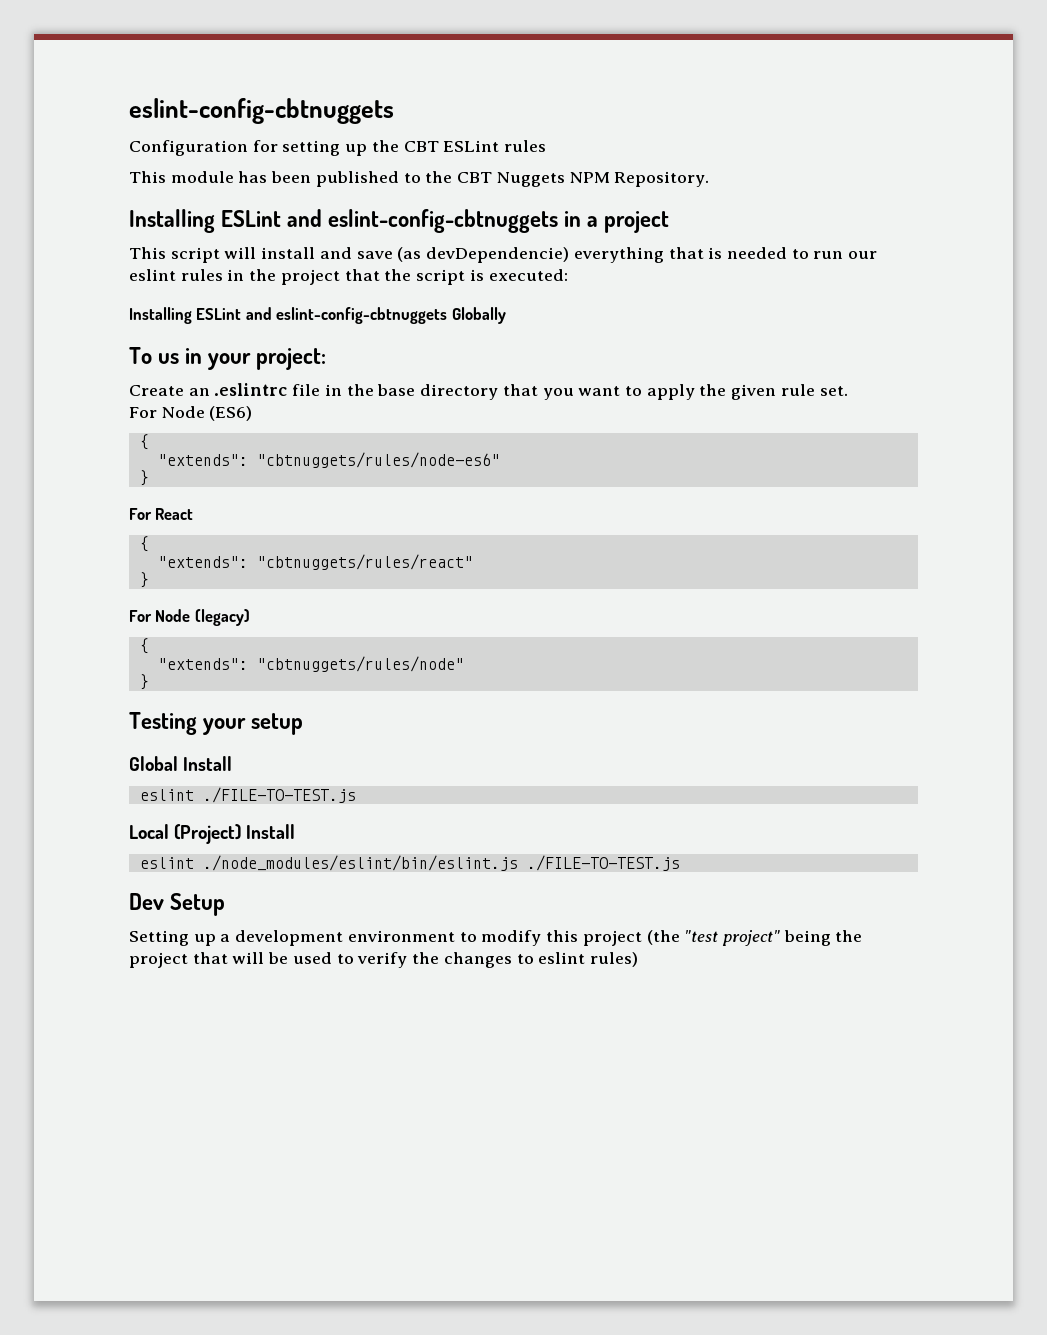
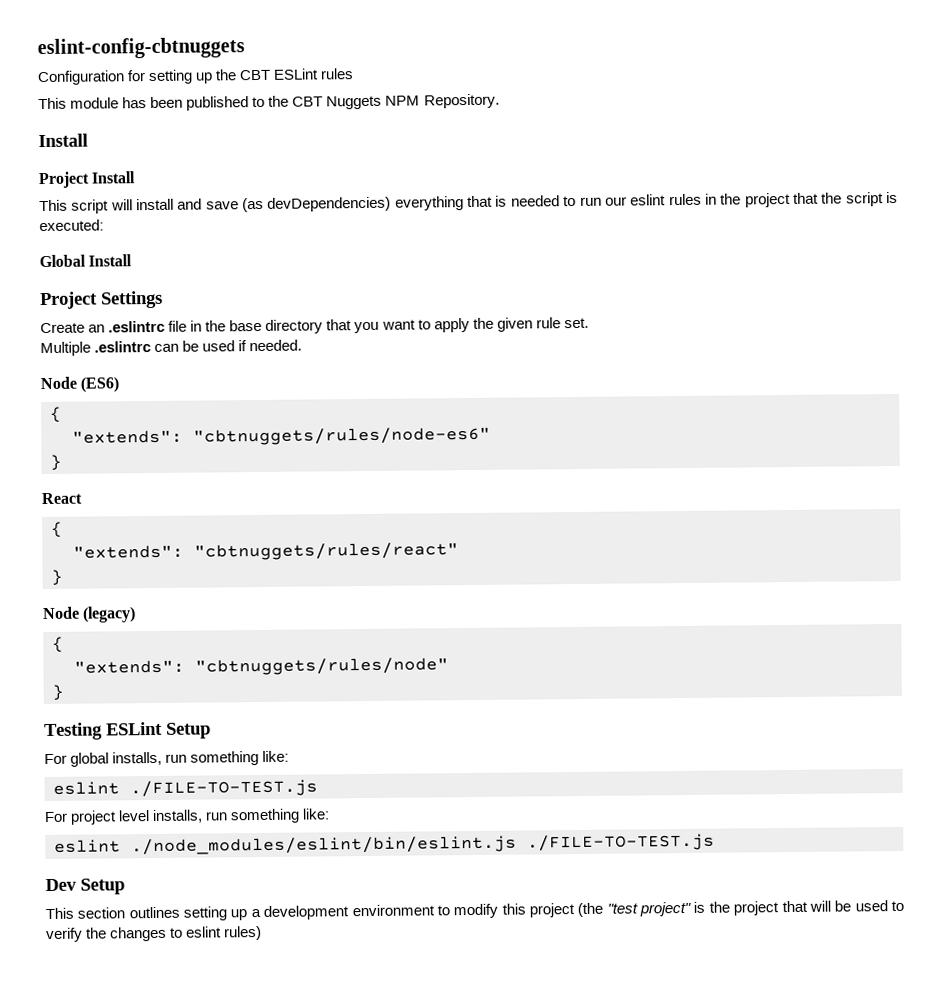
  This module has been published to the CBT Nuggets NPM Repository.
- Installing ESLint and eslint-config-cbtnuggets in a project
+ Install
+ Project Install
- This script will install and save (as devDependencie) everything that is needed to run our eslint rules in the project that the script is executed:
+ This script will install and save (as devDependencies) everything that is needed to run our eslint rules in the project that the script is executed:
- Installing ESLint and eslint-config-cbtnuggets Globally
- To us in your project:
+ Global Install
+ Project Settings
- For Node (ES6)
+ Multiple .eslintrc can be used if needed.
+ Node (ES6)
- For React
+ React
- For Node (legacy)
+ Node (legacy)
- Testing your setup
- Global Install
+ Testing ESLint Setup
+ For global installs, run something like:
  eslint ./FILE-TO-TEST.js
- Local (Project) Install
+ For project level installs, run something like:
- Setting up a development environment to modify this project (the "test project" being the project that will be used to verify the changes to eslint rules)
+ This section outlines setting up a development environment to modify this project (the "test project" is the project that will be used to verify the changes to eslint rules)

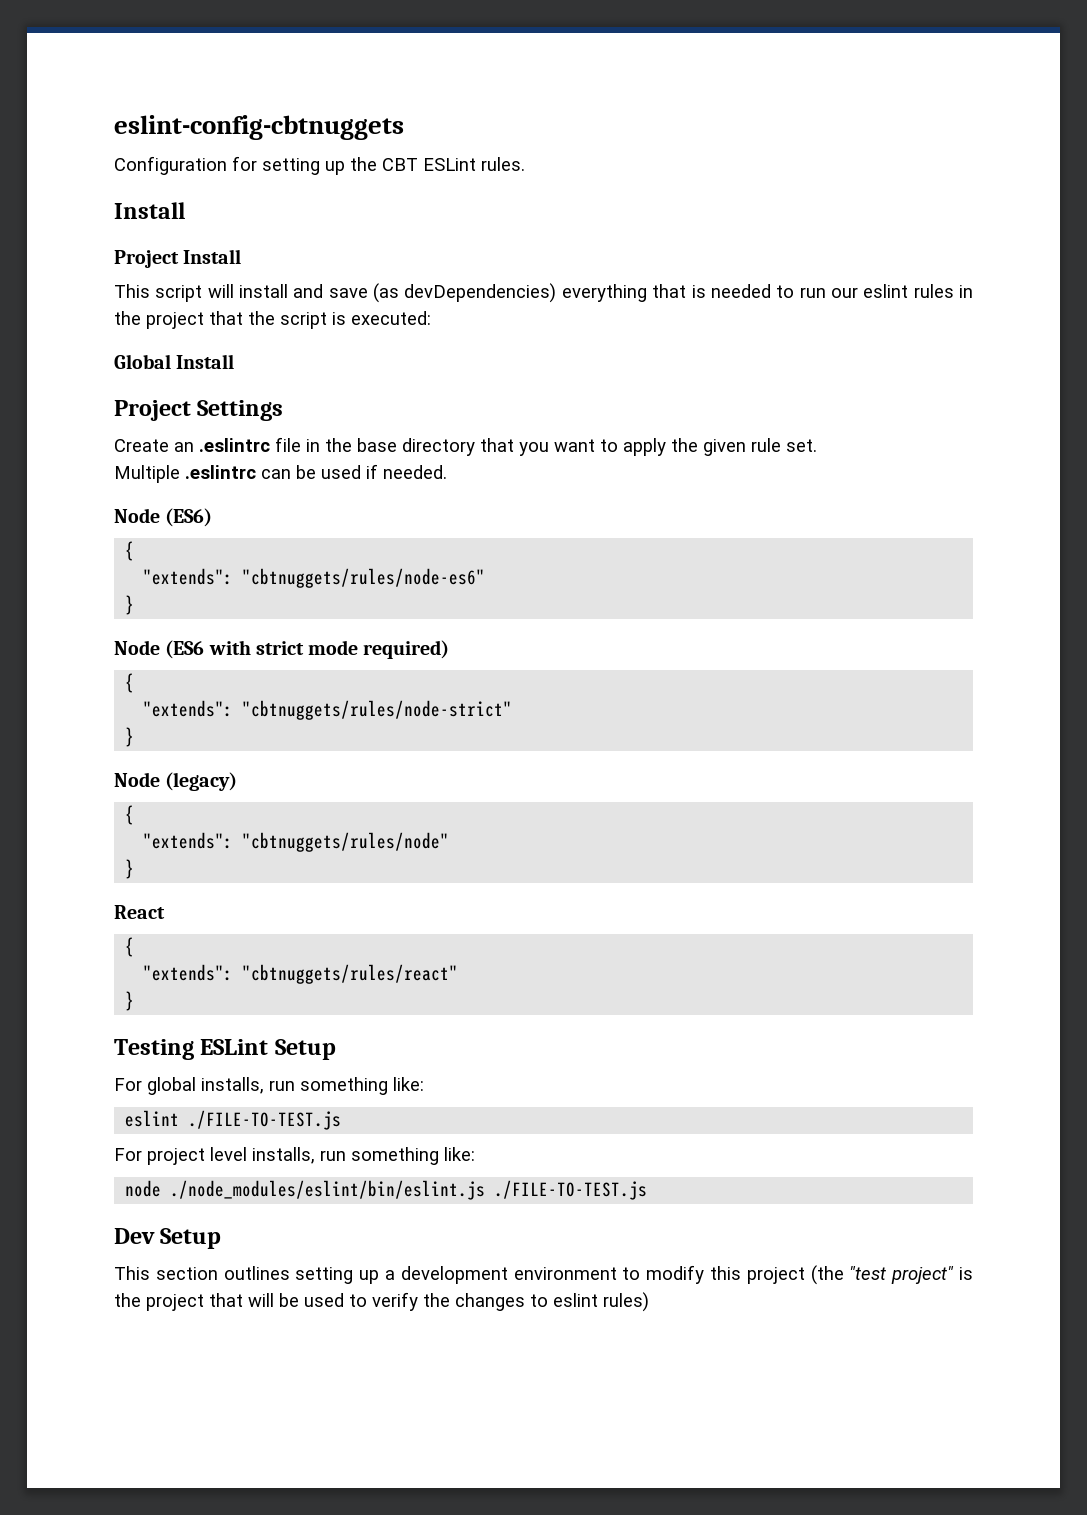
- Configuration for setting up the CBT ESLint rules
- This module has been published to the CBT Nuggets NPM Repository.
+ Configuration for setting up the CBT ESLint rules.
- React
+ Node (ES6 with strict mode required)
  {
- "extends": "cbtnuggets/rules/react"
+ "extends": "cbtnuggets/rules/node-strict"
+ React
+ {
+ "extends": "cbtnuggets/rules/react"
+ }
- eslint ./node_modules/eslint/bin/eslint.js ./FILE-TO-TEST.js
+ node ./node_modules/eslint/bin/eslint.js ./FILE-TO-TEST.js

